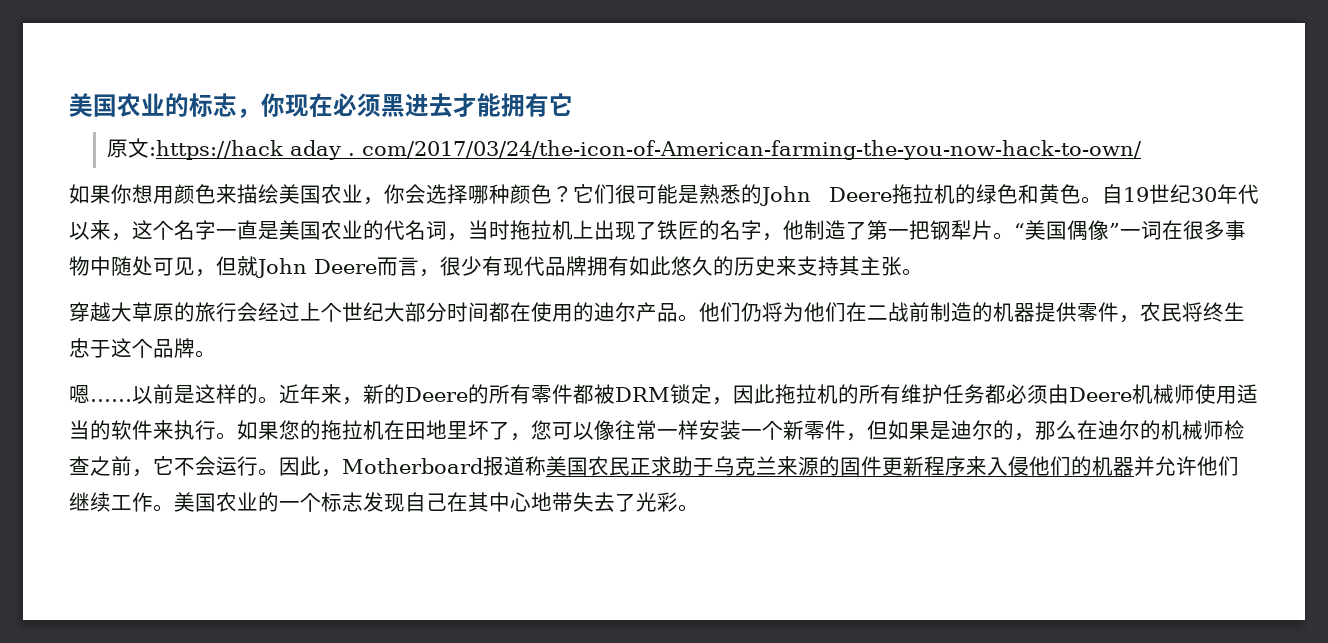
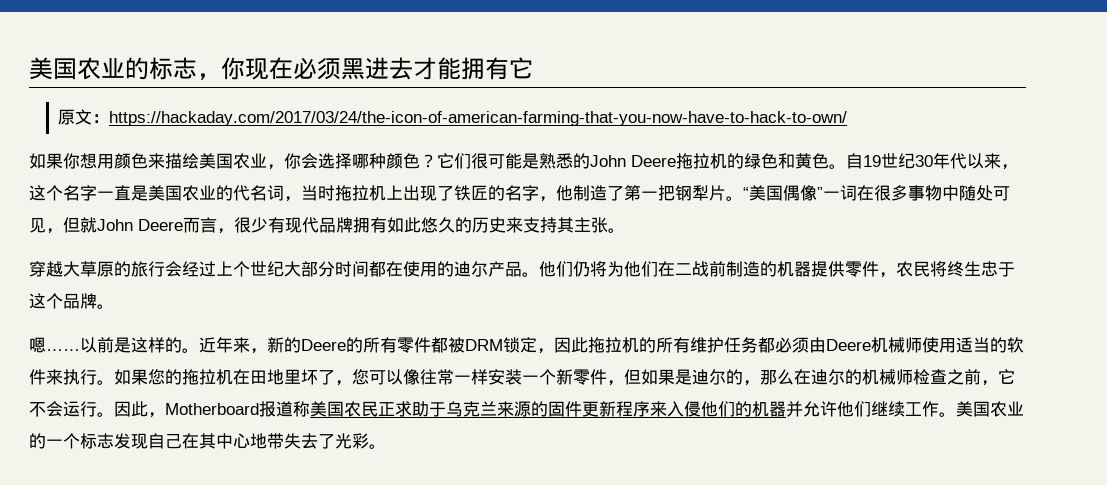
- 原文:https://hack aday . com/2017/03/24/the-icon-of-American-farming-the-you-now-hack-to-own/
+ 原文：https://hackaday.com/2017/03/24/the-icon-of-american-farming-that-you-now-have-to-hack-to-own/

